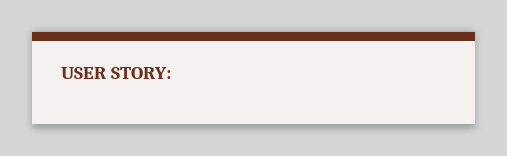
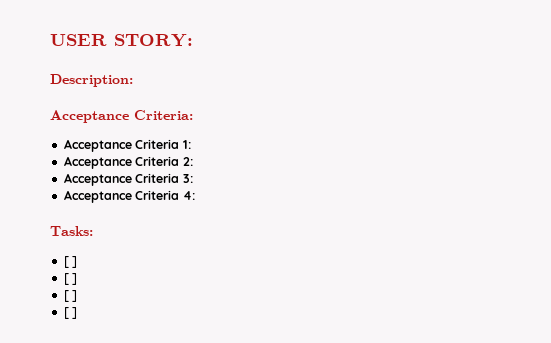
+ Description:
+ Acceptance Criteria:
+ Acceptance Criteria 1:
+ Acceptance Criteria 2:
+ Acceptance Criteria 3:
+ Acceptance Criteria 4:
+ Tasks:
+ [ ]
+ [ ]
+ [ ]
+ [ ]

